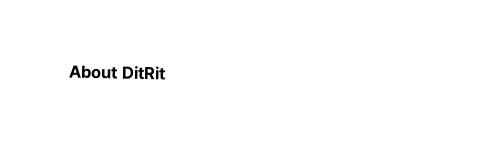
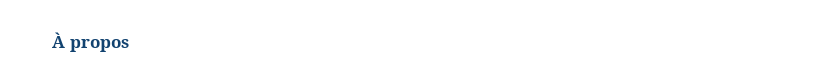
- About DitRit
+ À propos

